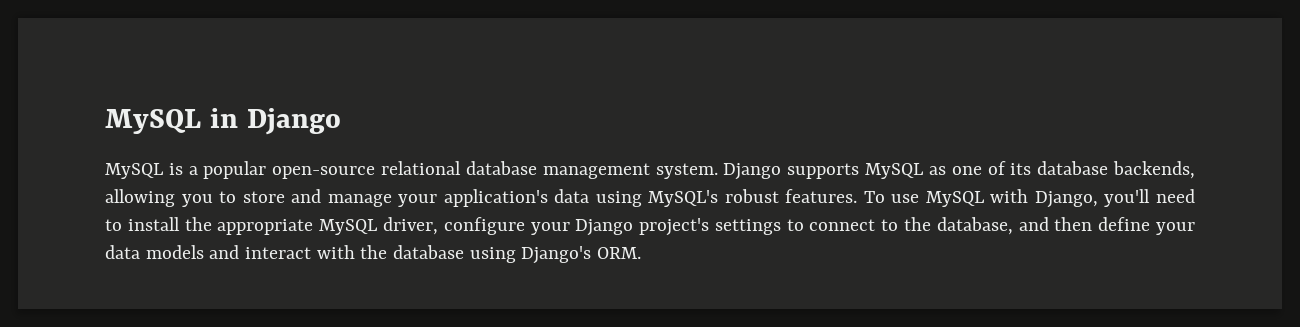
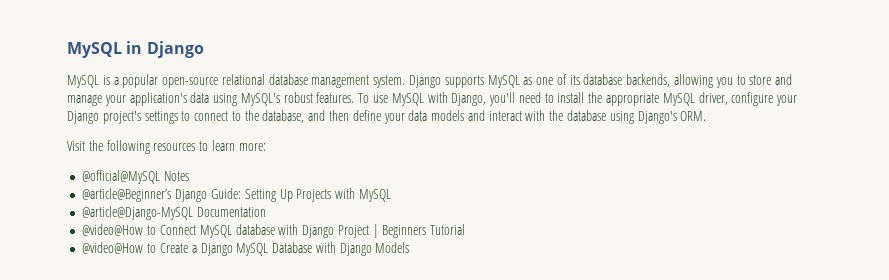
+ Visit the following resources to learn more:
+ @official@MySQL Notes
+ @article@Beginner’s Django Guide: Setting Up Projects with MySQL
+ @article@Django-MySQL Documentation
+ @video@How to Connect MySQL database with Django Project | Beginners Tutorial
+ @video@How to Create a Django MySQL Database with Django Models

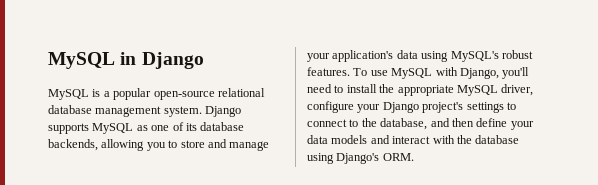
- Visit the following resources to learn more:
- @official@MySQL Notes
- @article@Beginner’s Django Guide: Setting Up Projects with MySQL
- @article@Django-MySQL Documentation
- @video@How to Connect MySQL database with Django Project | Beginners Tutorial
- @video@How to Create a Django MySQL Database with Django Models

